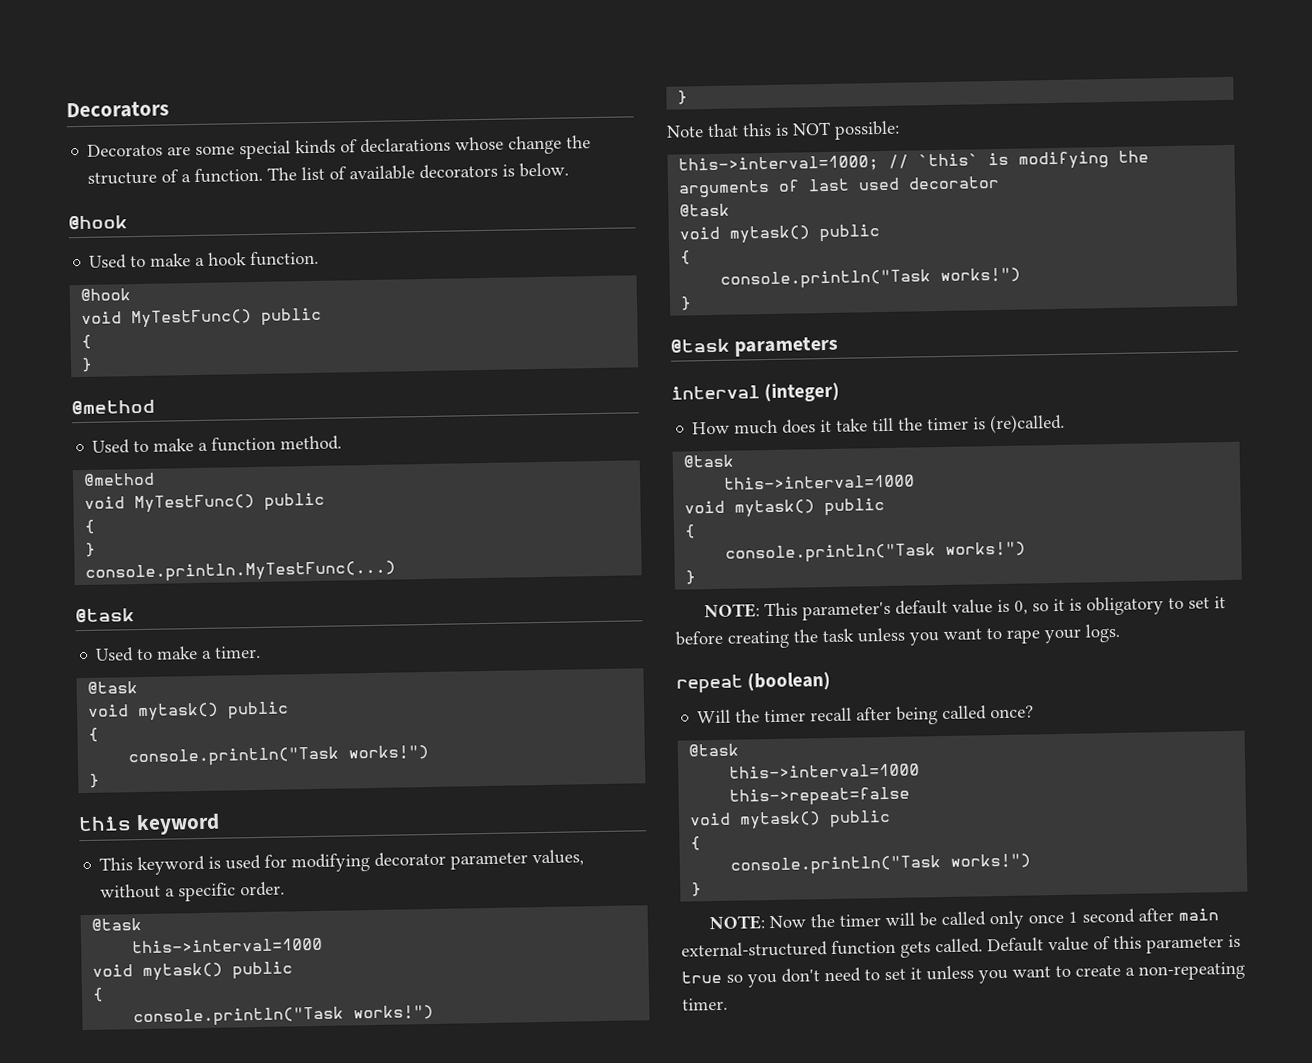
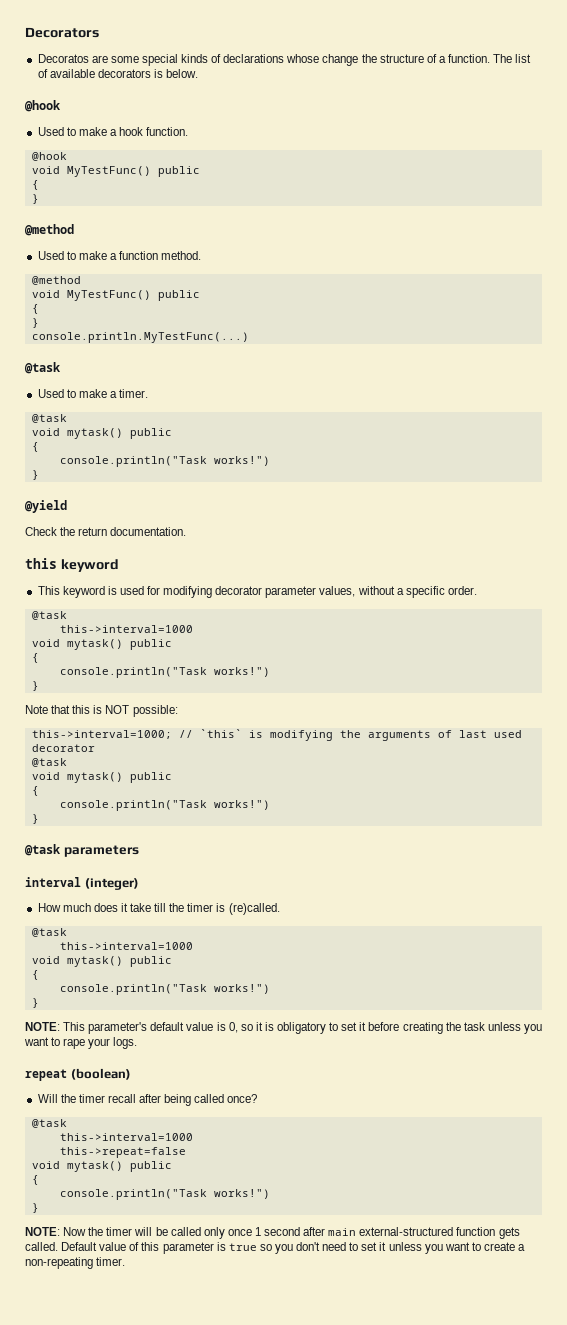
+ @yield
+ Check the return documentation.

